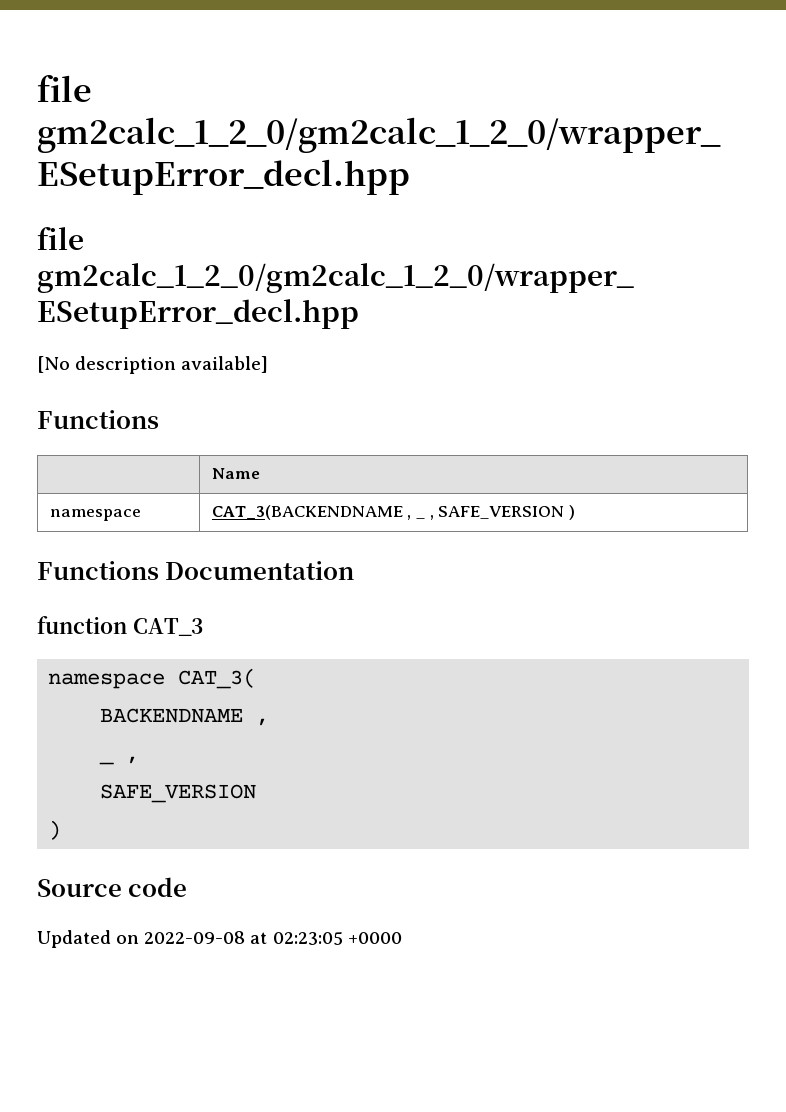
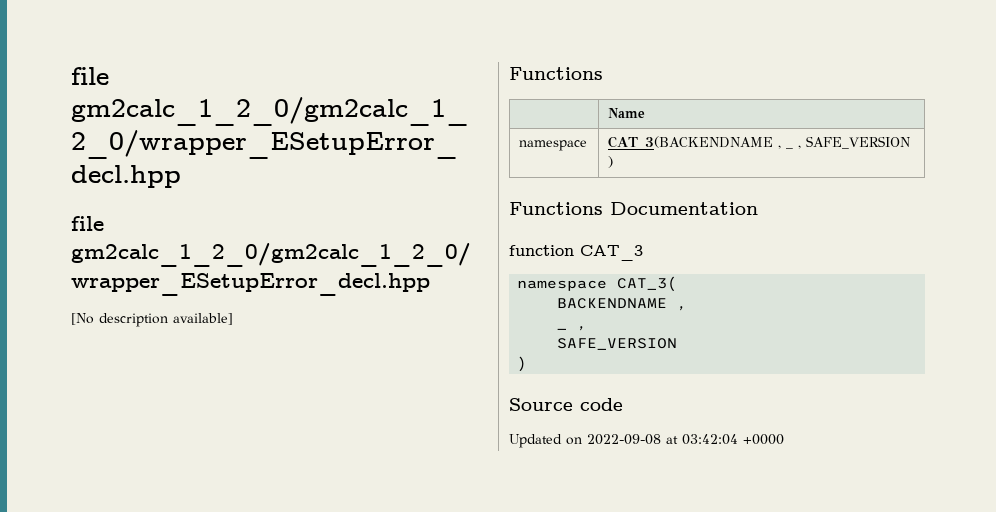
- Updated on 2022-09-08 at 02:23:05 +0000
+ Updated on 2022-09-08 at 03:42:04 +0000

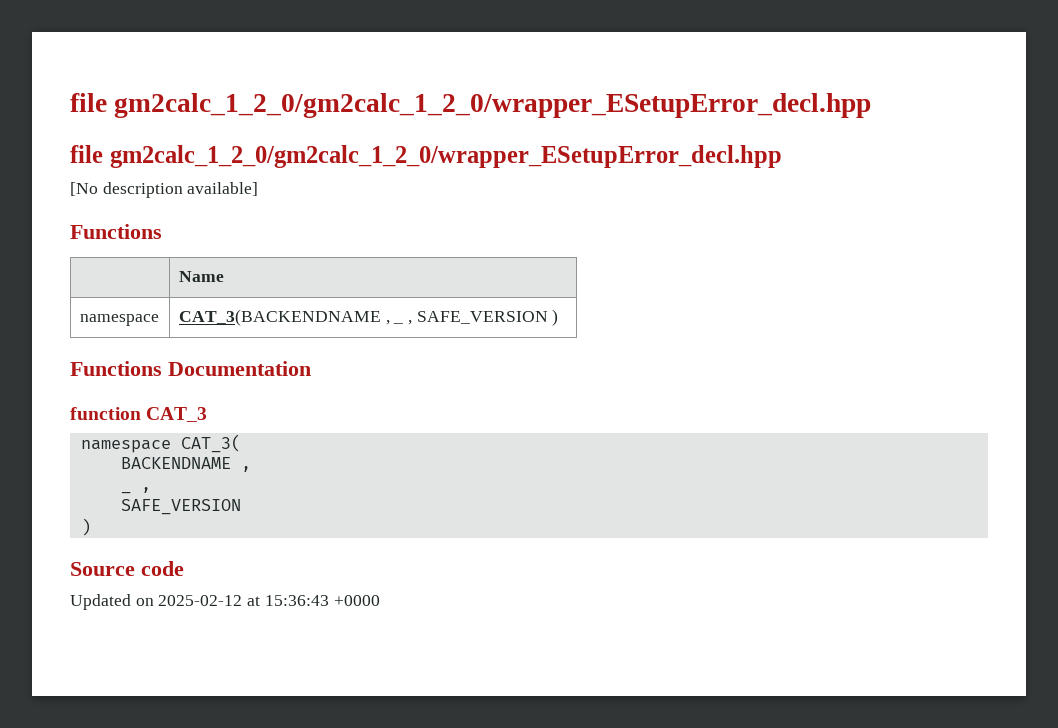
- Updated on 2022-09-08 at 03:42:04 +0000
+ Updated on 2025-02-12 at 15:36:43 +0000

